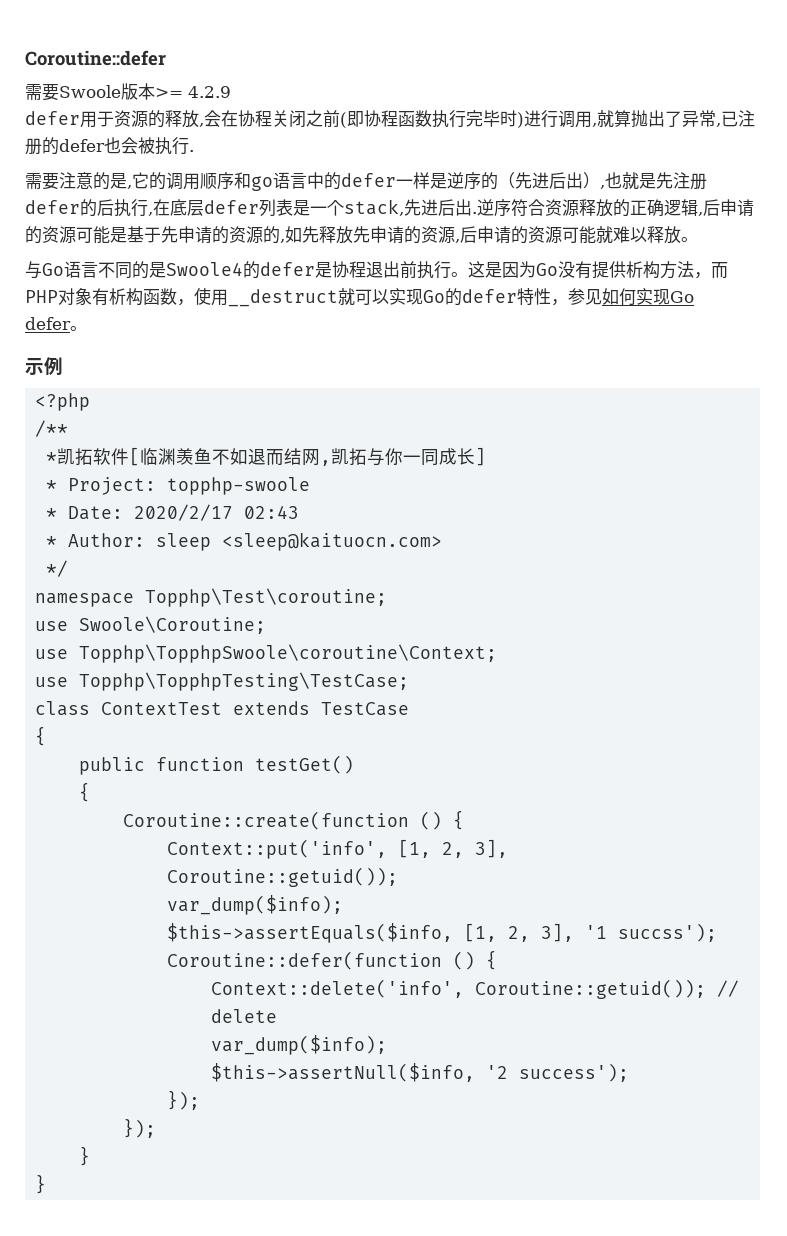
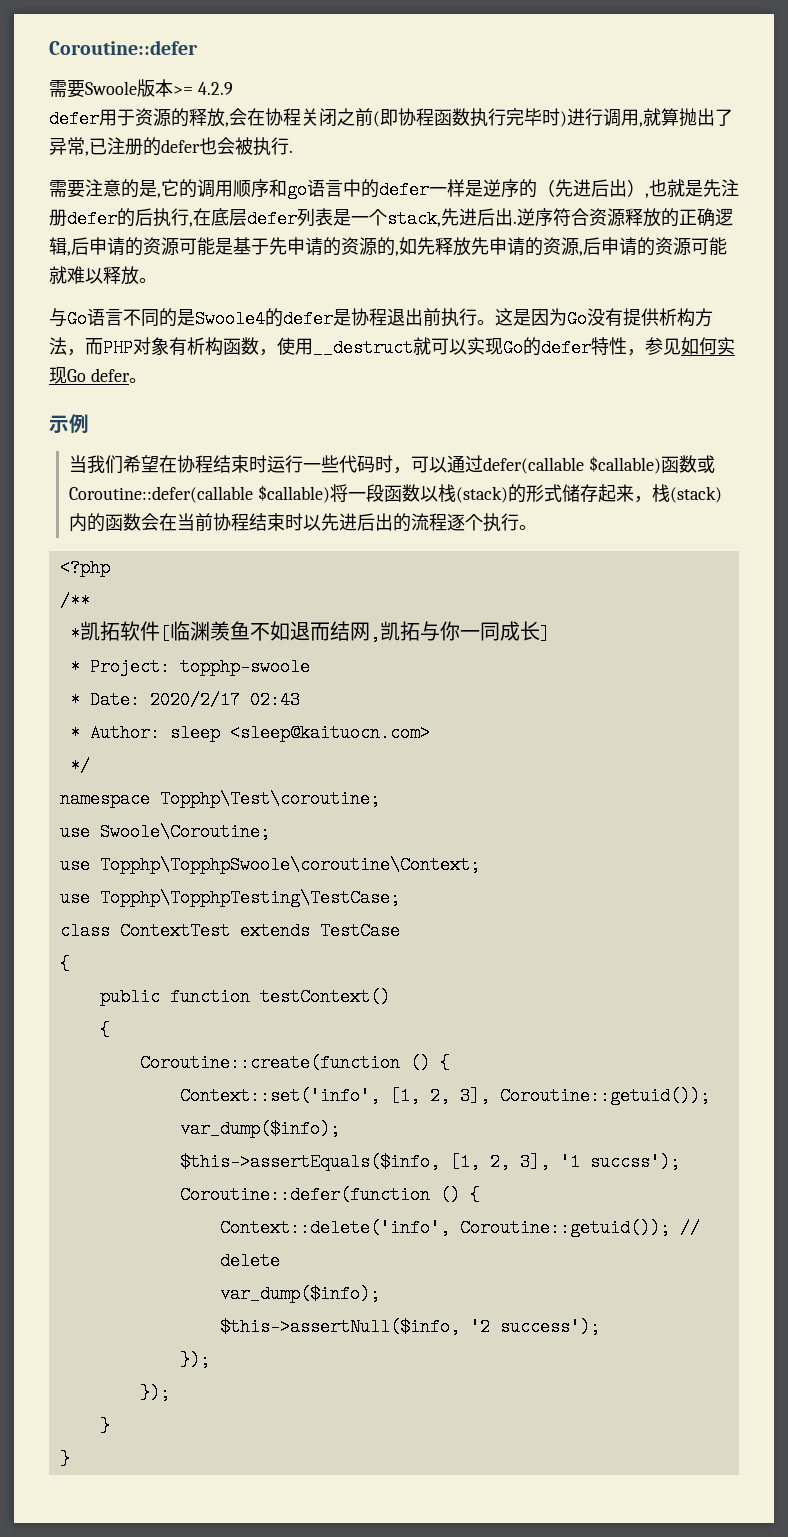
+ 当我们希望在协程结束时运行一些代码时，可以通过defer(callable $callable)函数或Coroutine::defer(callable $callable)将一段函数以栈(stack)的形式储存起来，栈(stack)内的函数会在当前协程结束时以先进后出的流程逐个执行。
- public function testGet()
+ public function testContext()
- Context::put('info', [1, 2, 3], Coroutine::getuid());
+ Context::set('info', [1, 2, 3], Coroutine::getuid());

